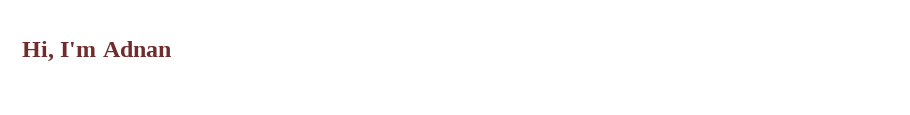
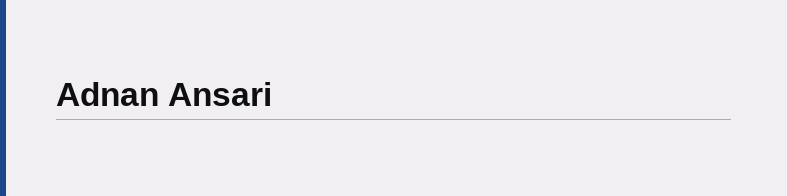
- Hi, I'm Adnan
+ Adnan Ansari

